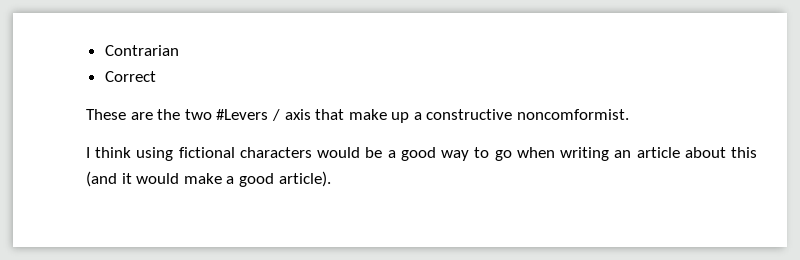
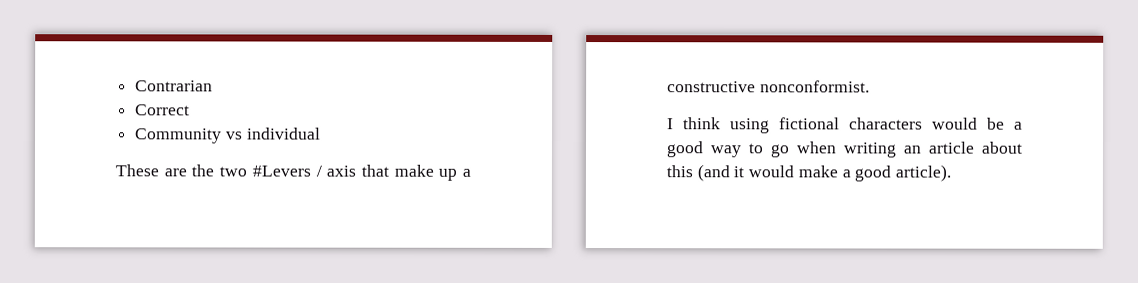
+ Community vs individual
- These are the two #Levers / axis that make up a constructive noncomformist.
+ These are the two #Levers / axis that make up a constructive nonconformist.

